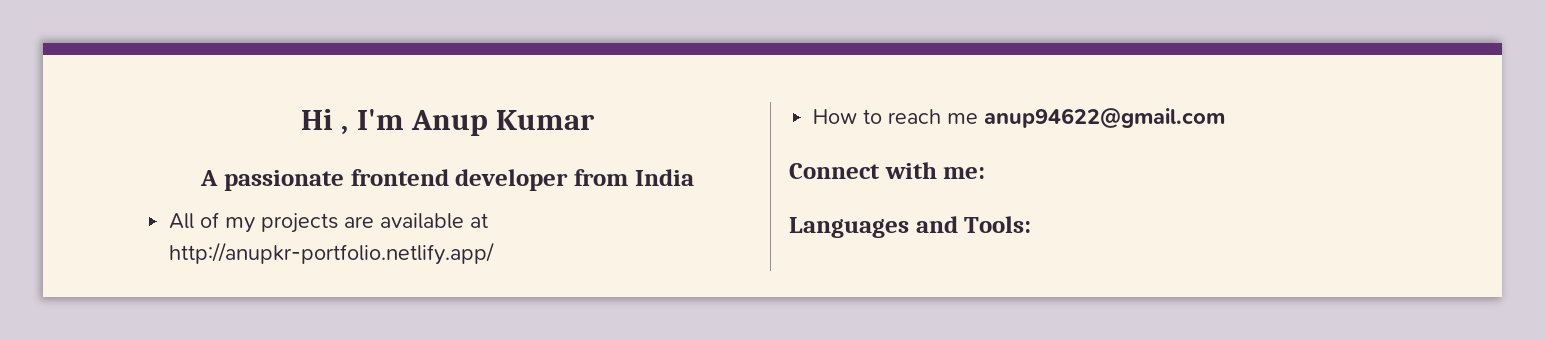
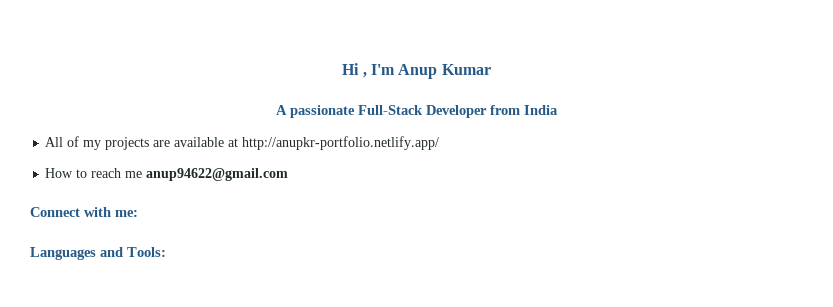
- A passionate frontend developer from India
+ A passionate Full-Stack Developer from India

